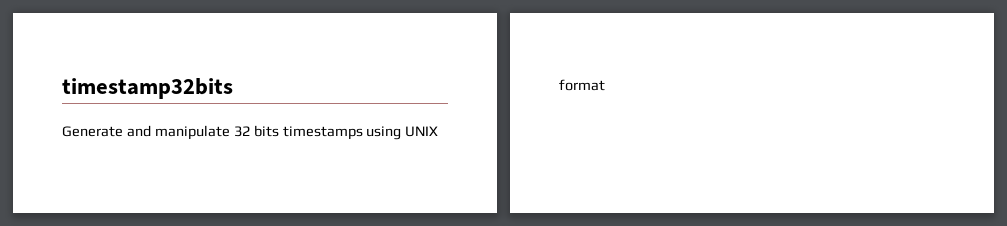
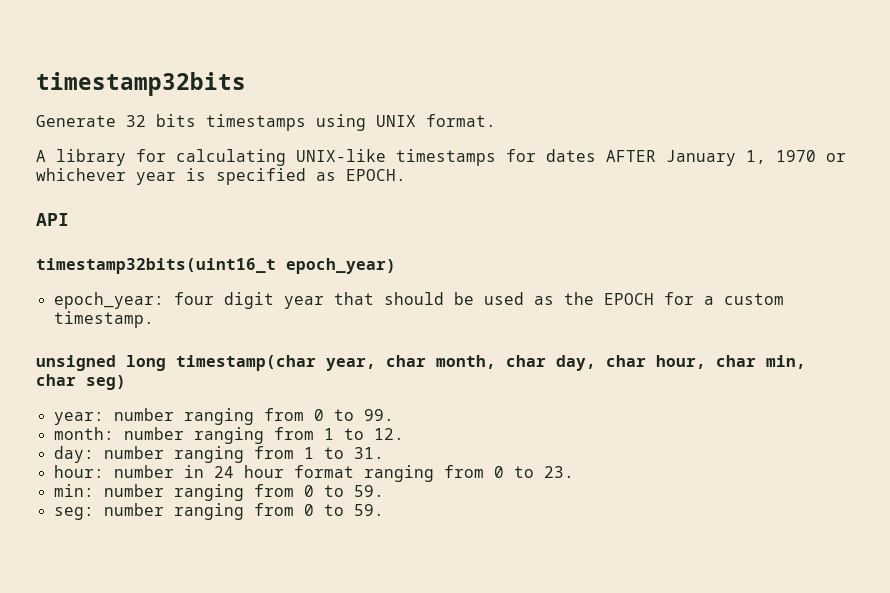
- Generate and manipulate 32 bits timestamps using UNIX format
+ Generate 32 bits timestamps using UNIX format.
+ A library for calculating UNIX-like timestamps for dates AFTER January 1, 1970 or whichever year is specified as EPOCH.
+ API
+ timestamp32bits(uint16_t epoch_year)
+ epoch_year: four digit year that should be used as the EPOCH for a custom timestamp.
+ unsigned long timestamp(char year, char month, char day, char hour, char min, char seg)
+ year: number ranging from 0 to 99.
+ month: number ranging from 1 to 12.
+ day: number ranging from 1 to 31.
+ hour: number in 24 hour format ranging from 0 to 23.
+ min: number ranging from 0 to 59.
+ seg: number ranging from 0 to 59.

